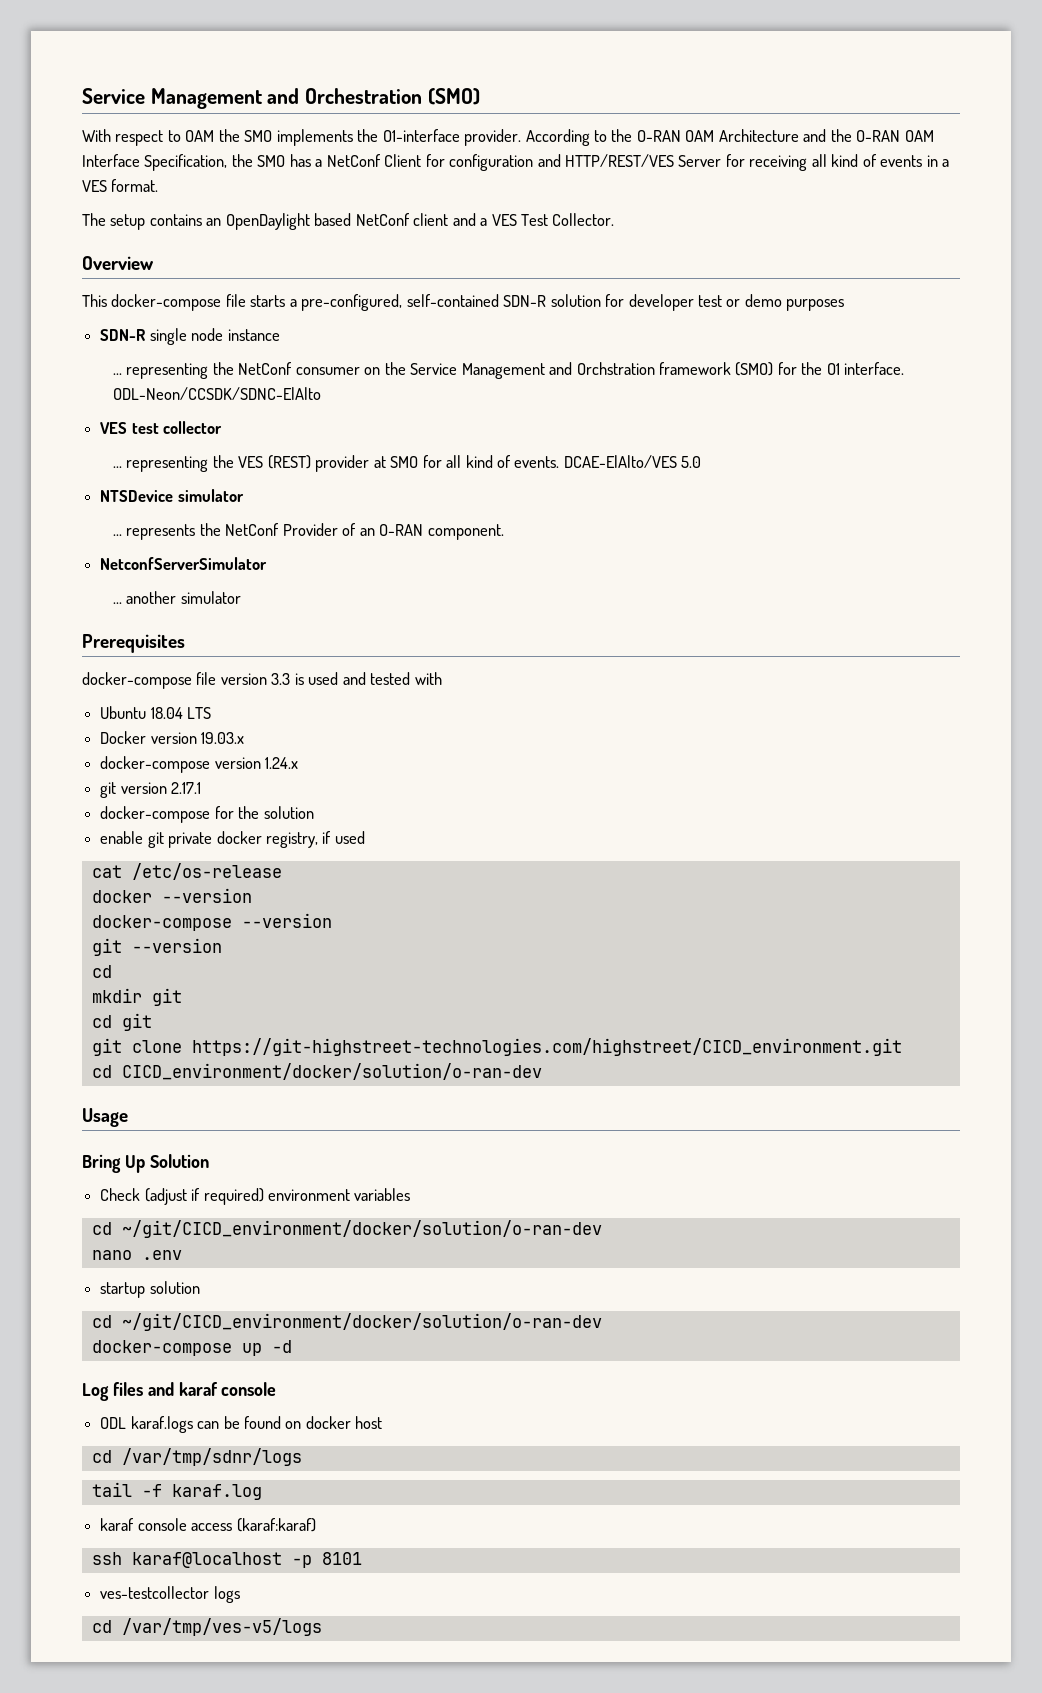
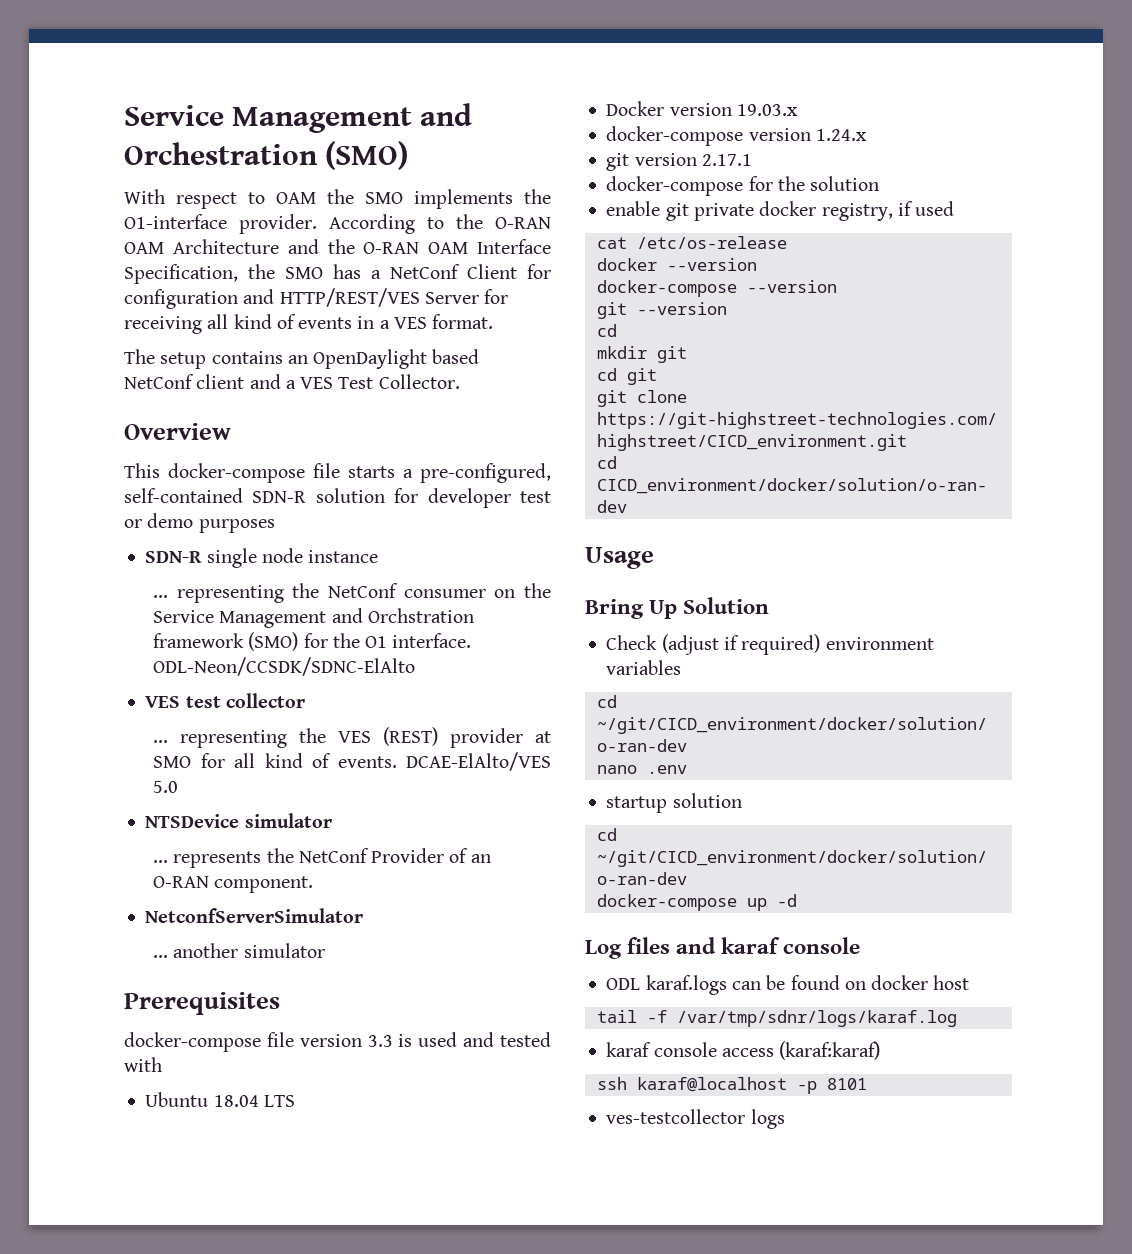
- cd /var/tmp/sdnr/logs
- tail -f karaf.log
+ tail -f /var/tmp/sdnr/logs/karaf.log
- cd /var/tmp/ves-v5/logs

